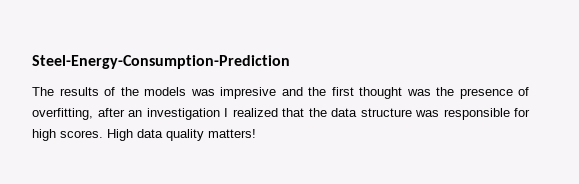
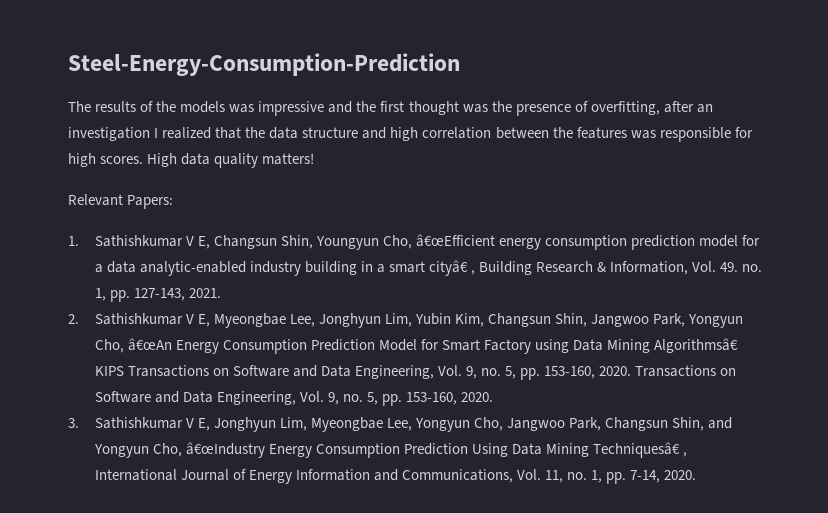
- The results of the models was impresive and the first thought was the presence of overfitting, after an investigation I realized that the data structure was responsible for high scores.
+ The results of the models was impressive and the first thought was the presence of overfitting, after an investigation I realized that the data structure and high correlation between the features was responsible for high scores.
+ Relevant Papers:
+ 1. Sathishkumar V E, Changsun Shin, Youngyun Cho, â€œEfficient energy consumption prediction model for a data analytic-enabled industry building in a smart cityâ€ , Building Research & Information, Vol. 49. no. 1, pp. 127-143, 2021.
+ 2. Sathishkumar V E, Myeongbae Lee, Jonghyun Lim, Yubin Kim, Changsun Shin, Jangwoo Park, Yongyun Cho, â€œAn Energy Consumption Prediction Model for Smart Factory using Data Mining Algorithmsâ€ KIPS Transactions on Software and Data Engineering, Vol. 9, no. 5, pp. 153-160, 2020. Transactions on Software and Data Engineering, Vol. 9, no. 5, pp. 153-160, 2020.
+ 3. Sathishkumar V E, Jonghyun Lim, Myeongbae Lee, Yongyun Cho, Jangwoo Park, Changsun Shin, and Yongyun Cho, â€œIndustry Energy Consumption Prediction Using Data Mining Techniquesâ€ , International Journal of Energy Information and Communications, Vol. 11, no. 1, pp. 7-14, 2020.

